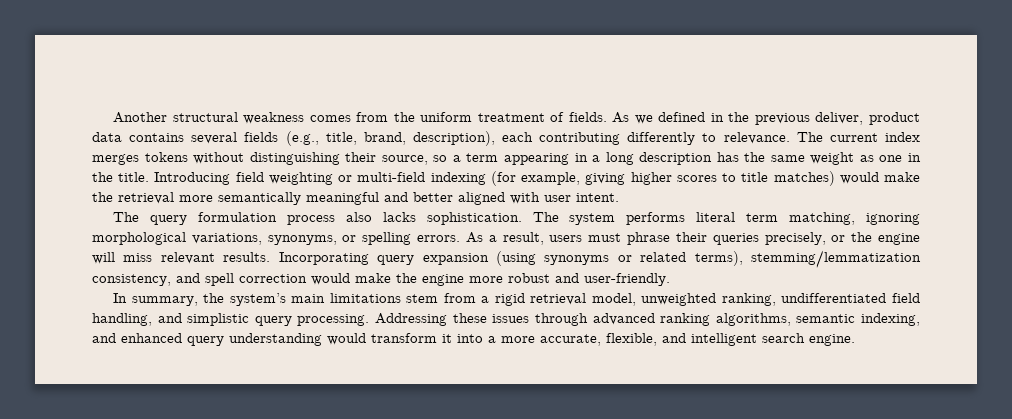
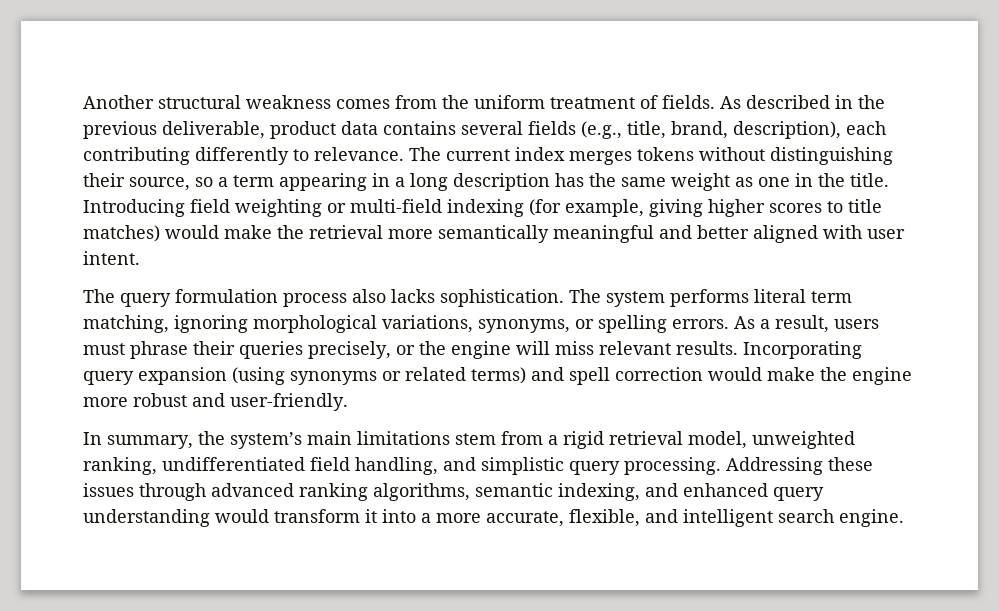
- As we defined in the previous deliver, product data contains several fields (e.g., title, brand, description), each contributing differently to relevance.
+ As described in the previous deliverable, product data contains several fields (e.g., title, brand, description), each contributing differently to relevance.
- Incorporating query expansion (using synonyms or related terms), stemming/lemmatization consistency, and spell correction would make the engine more robust and user-friendly.
+ Incorporating query expansion (using synonyms or related terms) and spell correction would make the engine more robust and user-friendly.

